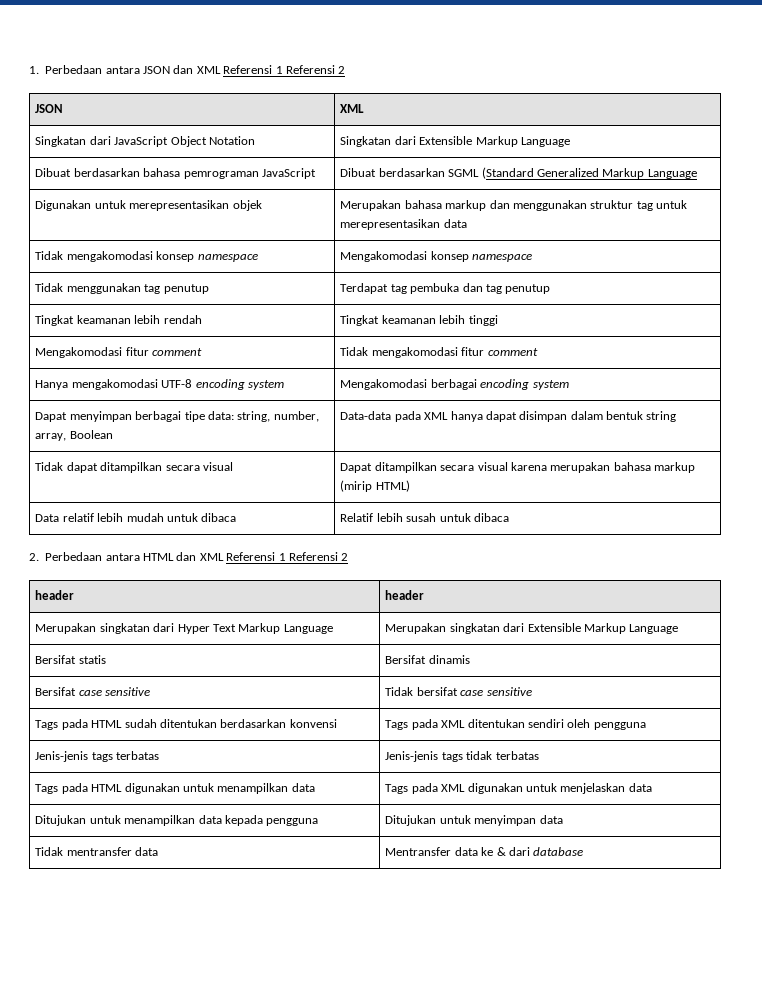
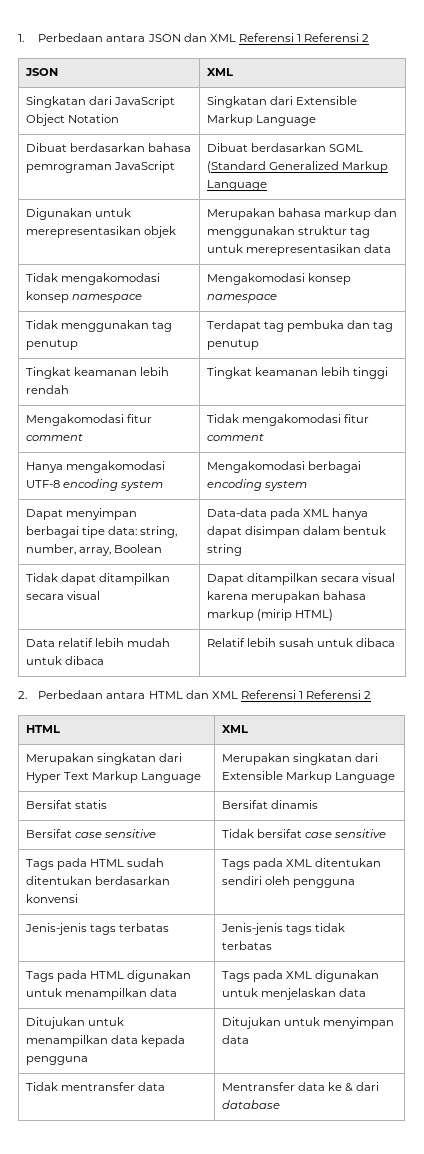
- header | header
+ HTML | XML

